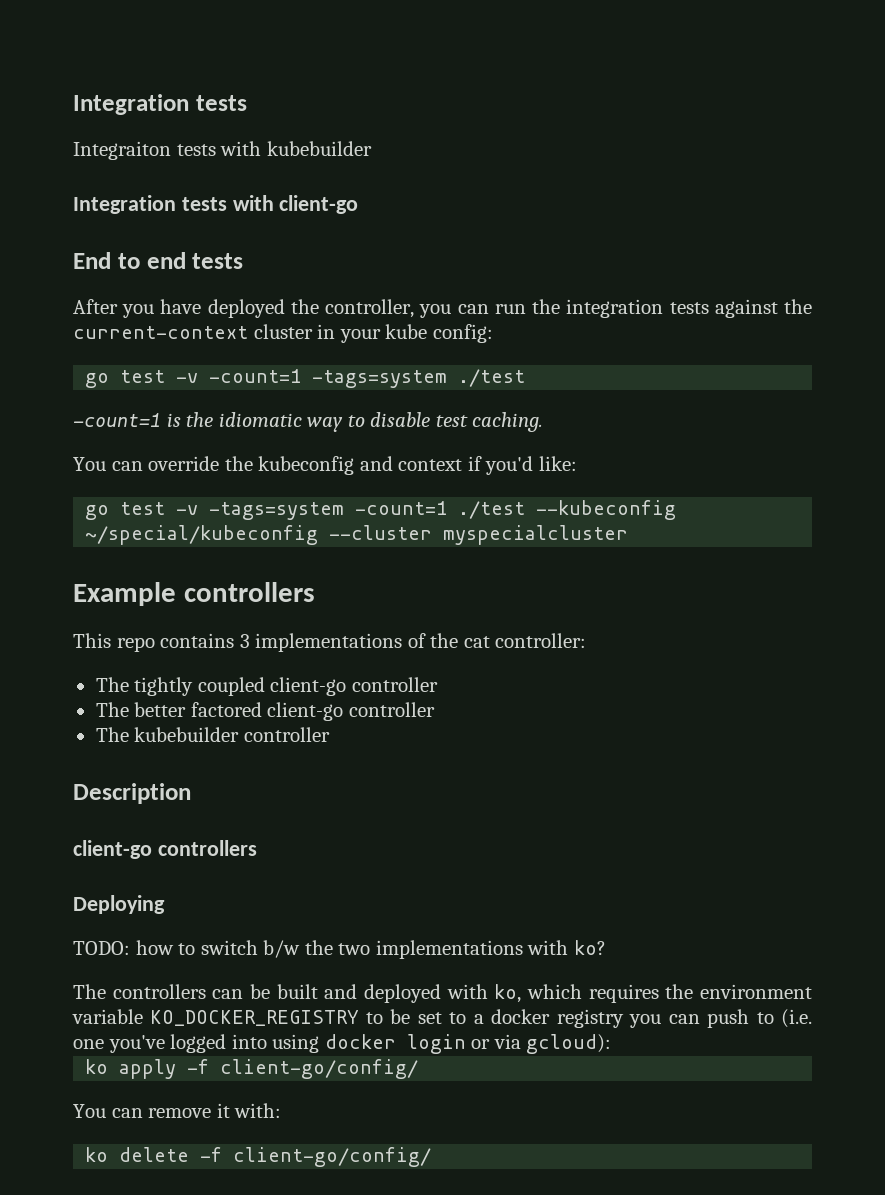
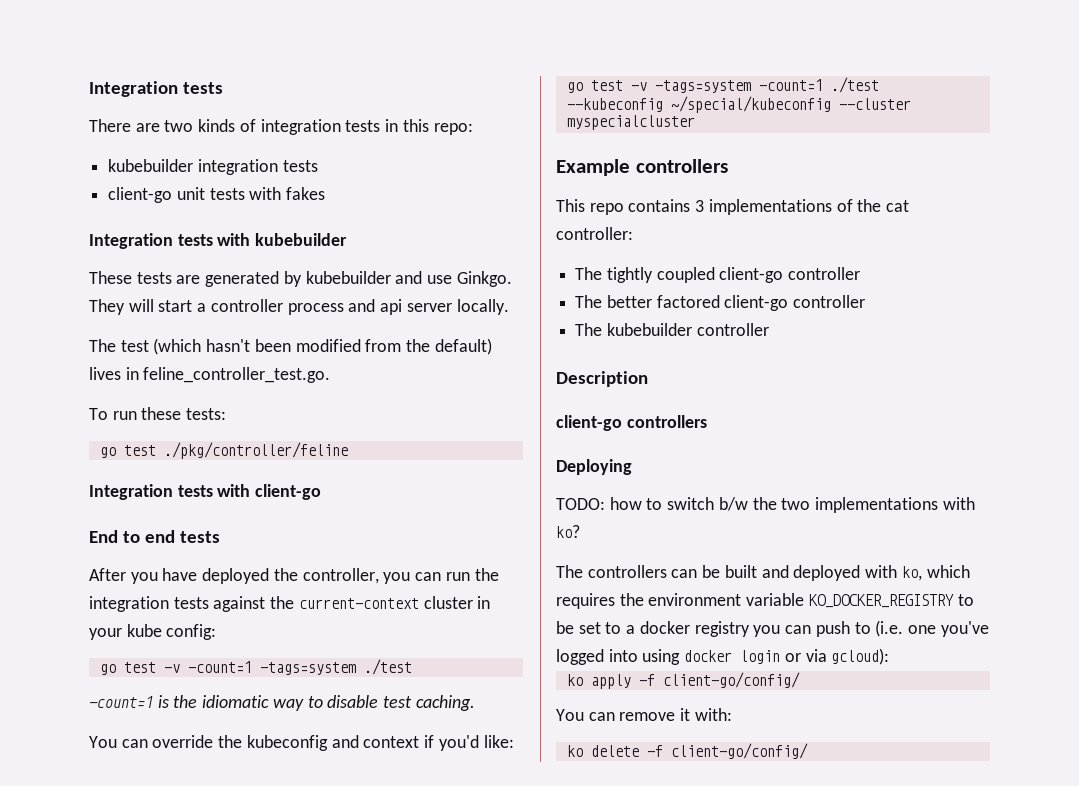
- Integraiton tests with kubebuilder
+ There are two kinds of integration tests in this repo:
+ kubebuilder integration tests
+ client-go unit tests with fakes
+ Integration tests with kubebuilder
+ These tests are generated by kubebuilder and use Ginkgo. They will start a controller process and api server locally.
+ The test (which hasn't been modified from the default) lives in feline_controller_test.go.
+ To run these tests:
+ go test ./pkg/controller/feline

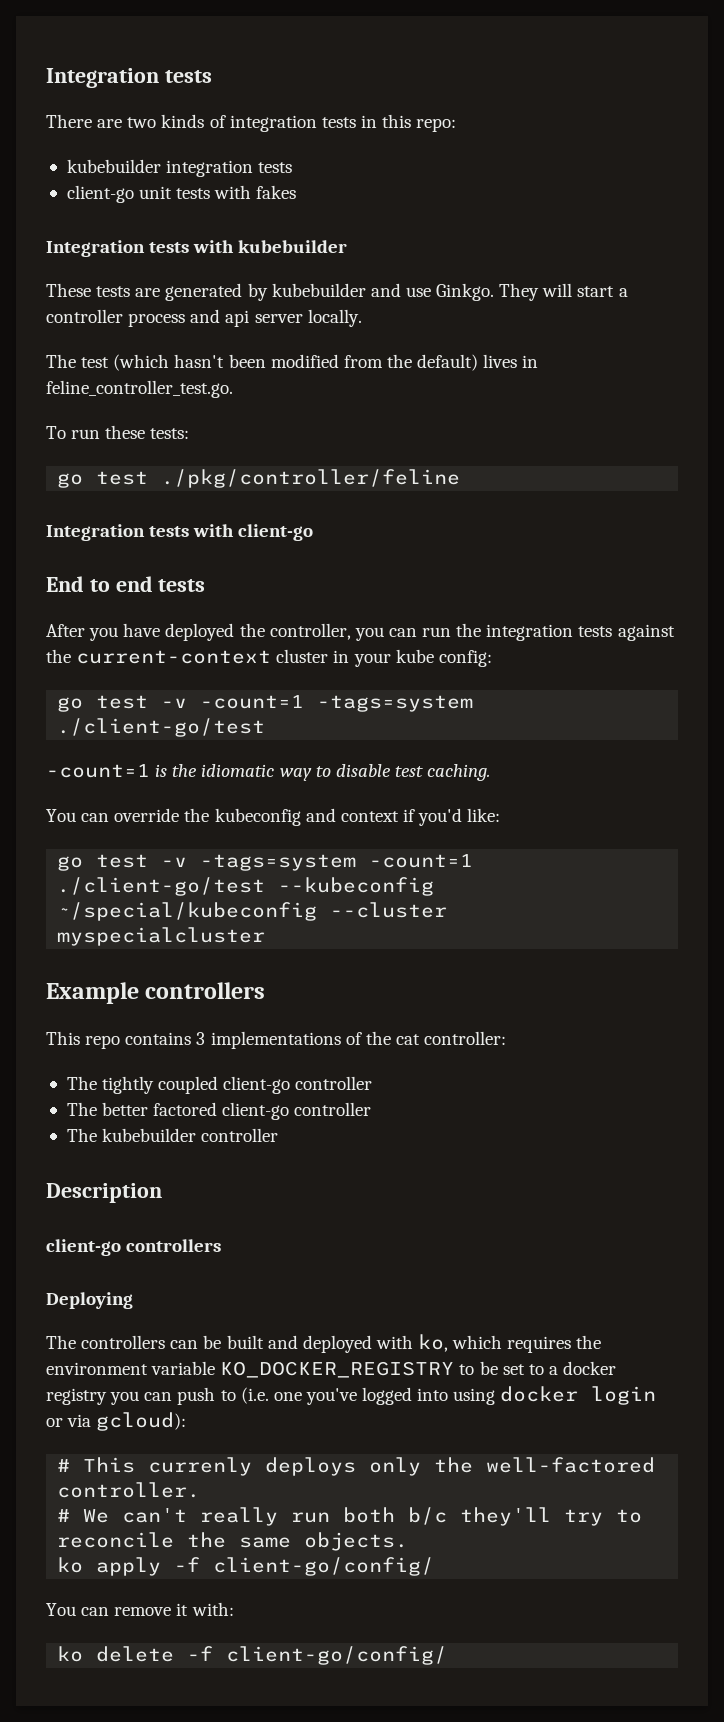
- go test -v -count=1 -tags=system ./test
+ go test -v -count=1 -tags=system ./client-go/test
- go test -v -tags=system -count=1 ./test --kubeconfig ~/special/kubeconfig --cluster myspecialcluster
+ go test -v -tags=system -count=1 ./client-go/test --kubeconfig ~/special/kubeconfig --cluster myspecialcluster
- TODO: how to switch b/w the two implementations with ko?
+ # This currenly deploys only the well-factored controller.
+ # We can't really run both b/c they'll try to reconcile the same objects.

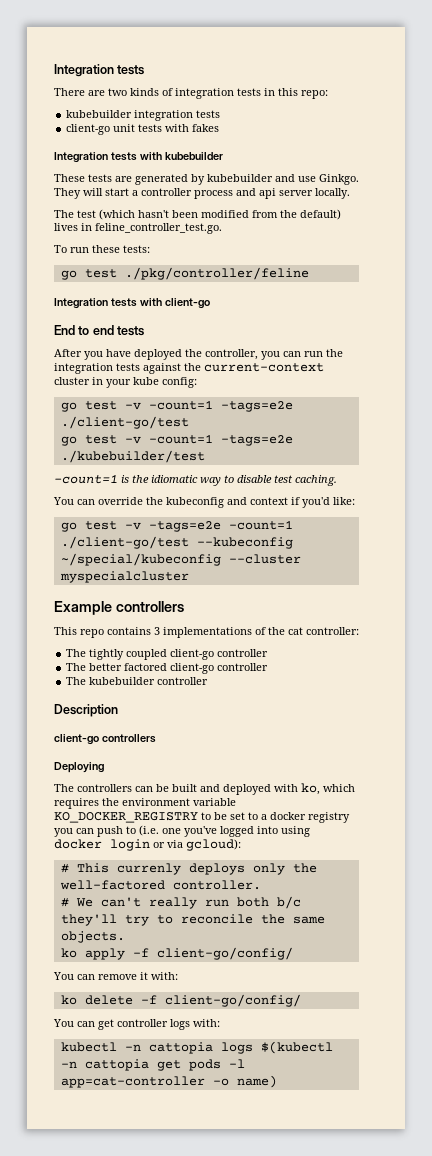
- go test -v -count=1 -tags=system ./client-go/test
+ go test -v -count=1 -tags=e2e ./client-go/test
+ go test -v -count=1 -tags=e2e ./kubebuilder/test
- go test -v -tags=system -count=1 ./client-go/test --kubeconfig ~/special/kubeconfig --cluster myspecialcluster
+ go test -v -tags=e2e -count=1 ./client-go/test --kubeconfig ~/special/kubeconfig --cluster myspecialcluster
+ You can get controller logs with:
+ kubectl -n cattopia logs $(kubectl -n cattopia get pods -l app=cat-controller -o name)

